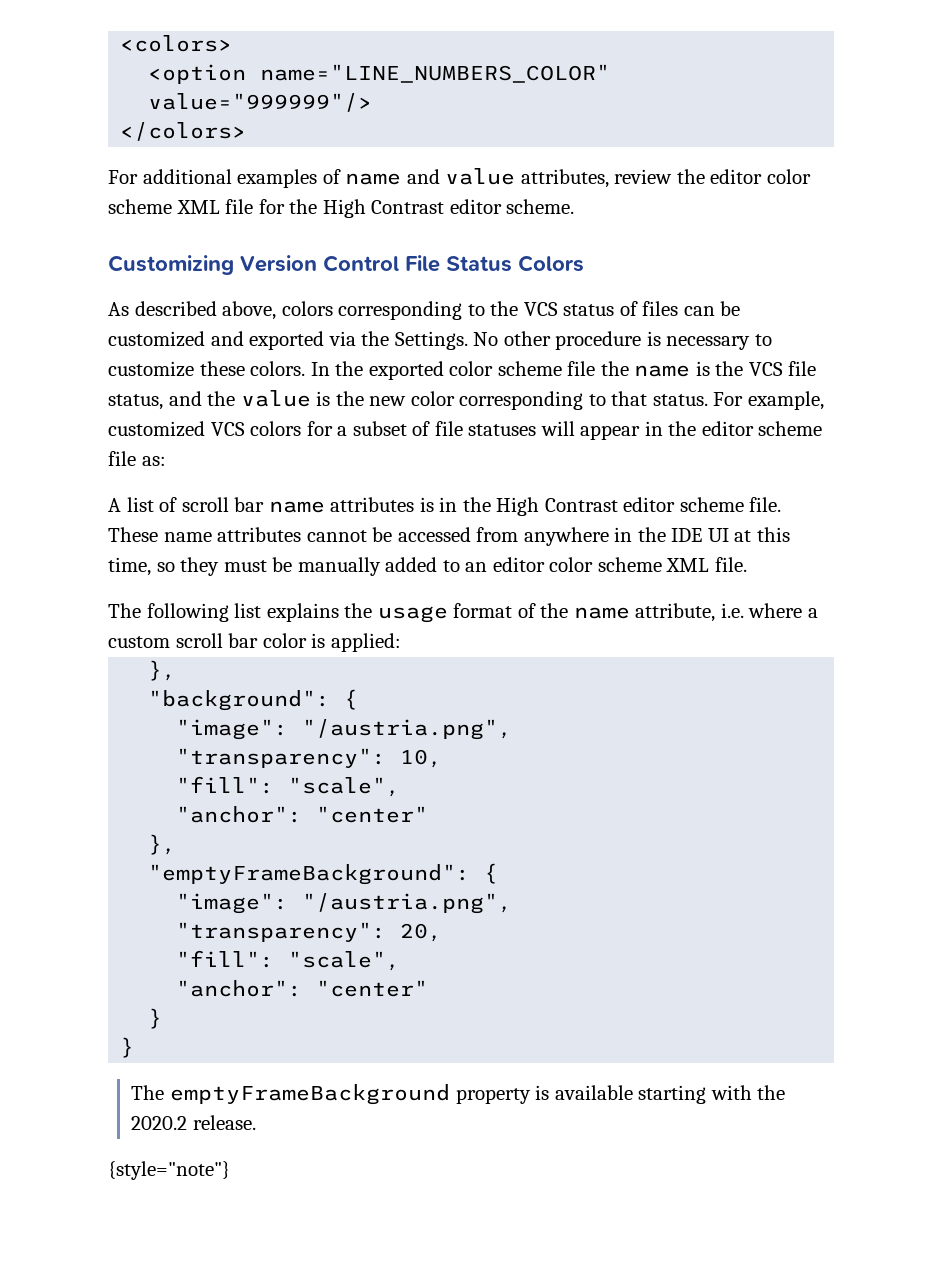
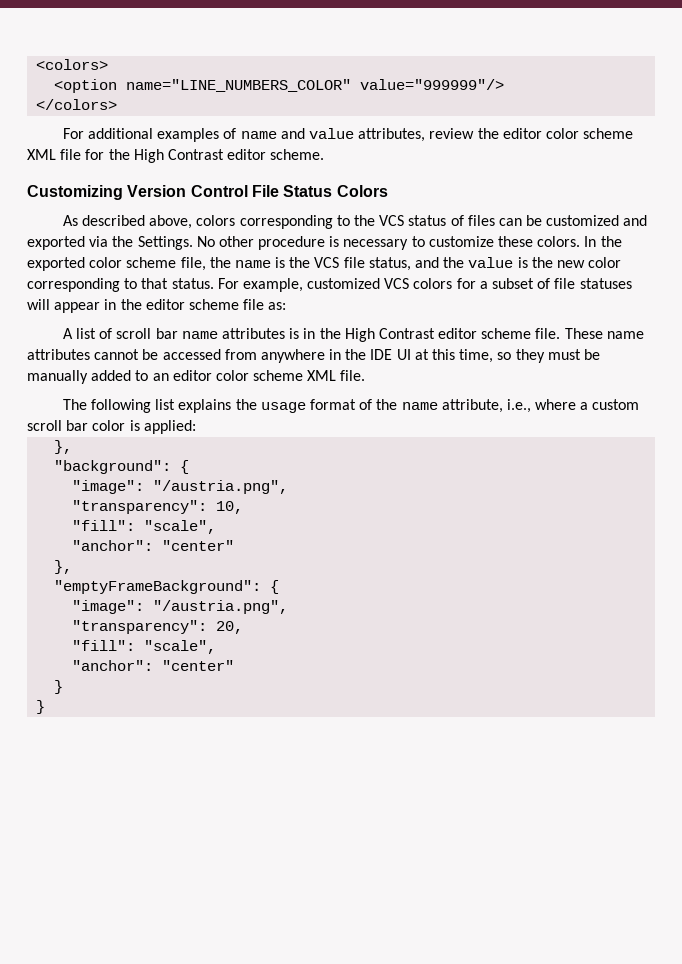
- In the exported color scheme file the name is the VCS file status, and the value is the new color corresponding to that status.
+ In the exported color scheme file, the name is the VCS file status, and the value is the new color corresponding to that status.
- The following list explains the usage format of the name attribute, i.e. where a custom scroll bar color is applied:
+ The following list explains the usage format of the name attribute, i.e., where a custom scroll bar color is applied:
- The emptyFrameBackground property is available starting with the 2020.2 release.
- {style="note"}

